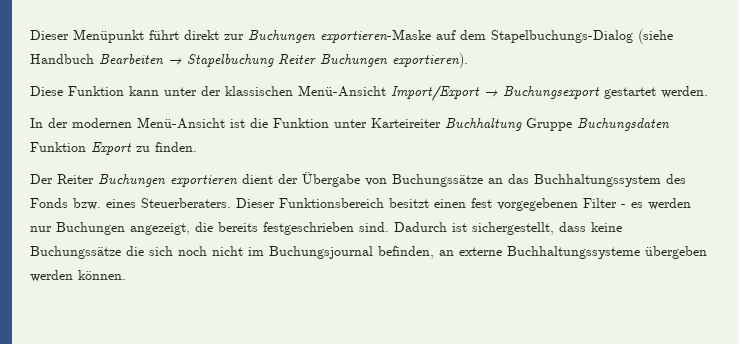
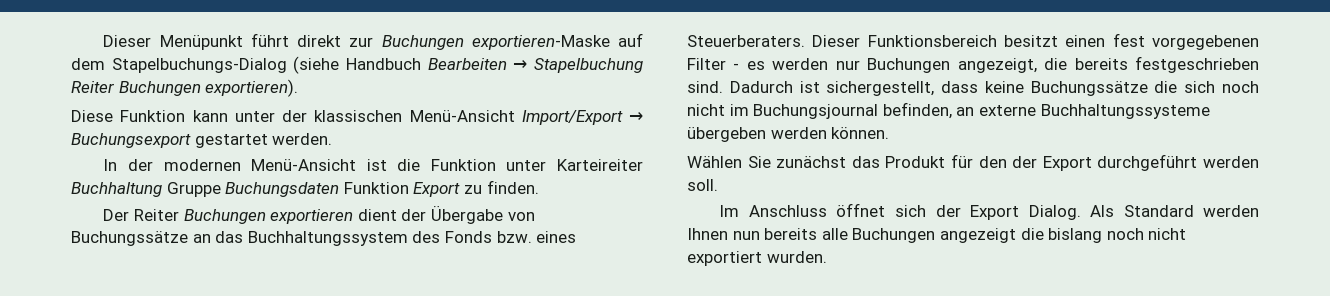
+ Wählen Sie zunächst das Produkt für den der Export durchgeführt werden soll.
+ Im Anschluss öffnet sich der Export Dialog. Als Standard werden Ihnen nun bereits alle Buchungen angezeigt die bislang noch nicht exportiert wurden.

